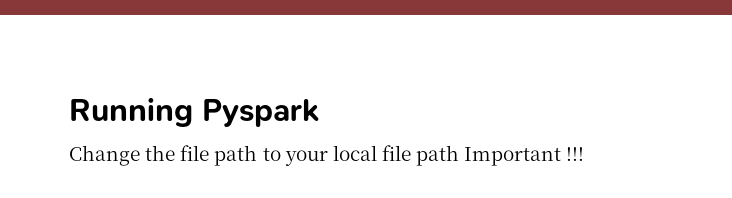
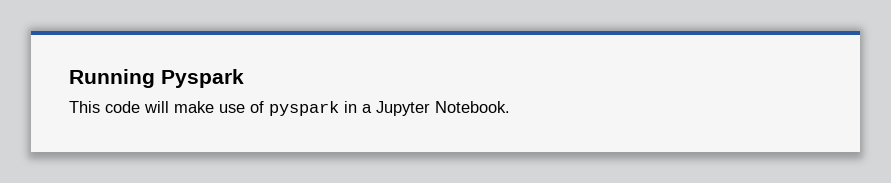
- Change the file path to your local file path Important !!!
+ This code will make use of pyspark in a Jupyter Notebook.

